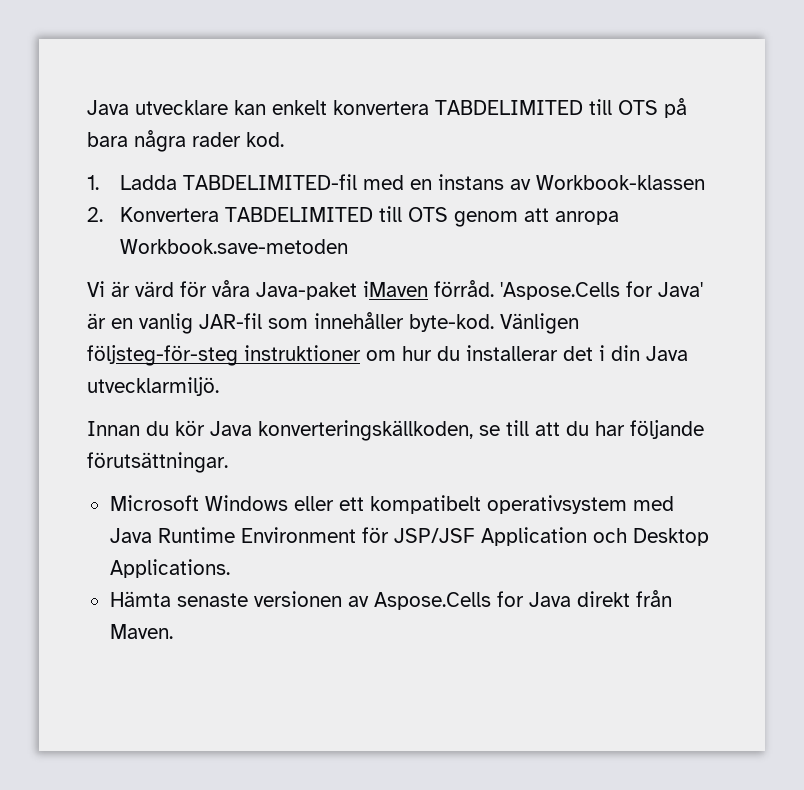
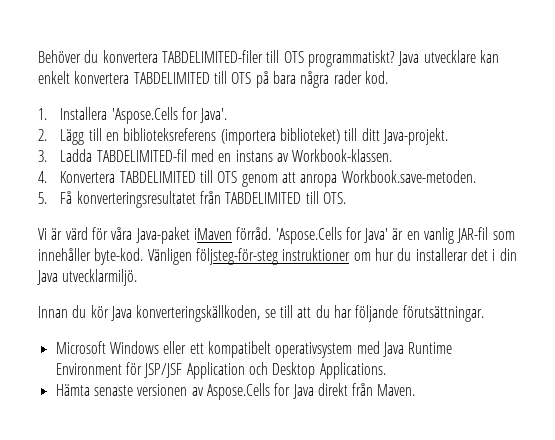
+ Behöver du konvertera TABDELIMITED-filer till OTS programmatiskt?
- 1. Ladda TABDELIMITED-fil med en instans av Workbook-klassen
- 2. Konvertera TABDELIMITED till OTS genom att anropa Workbook.save-metoden
+ 1. Installera 'Aspose.Cells for Java'.
+ 2. Lägg till en biblioteksreferens (importera biblioteket) till ditt Java-projekt.
+ 3. Ladda TABDELIMITED-fil med en instans av Workbook-klassen.
+ 4. Konvertera TABDELIMITED till OTS genom att anropa Workbook.save-metoden.
+ 5. Få konverteringsresultatet från TABDELIMITED till OTS.

